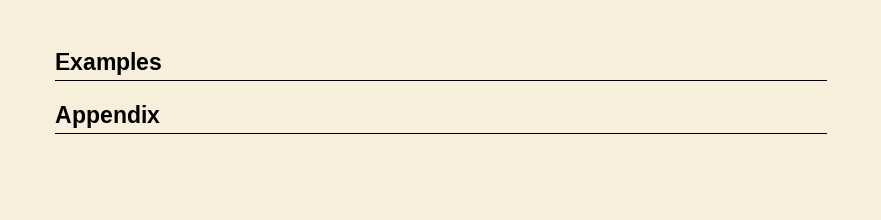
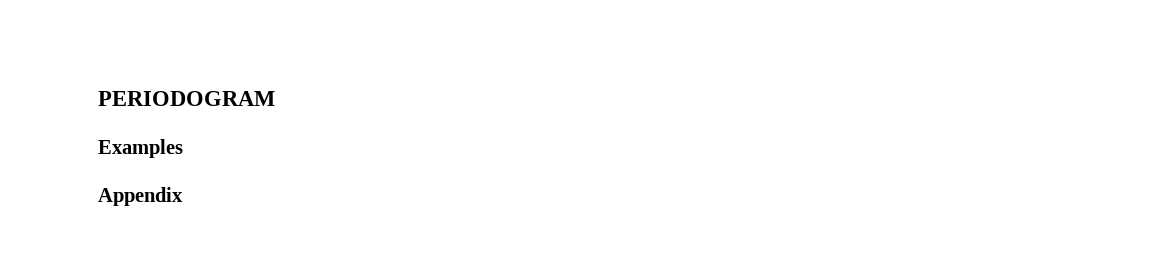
+ PERIODOGRAM

